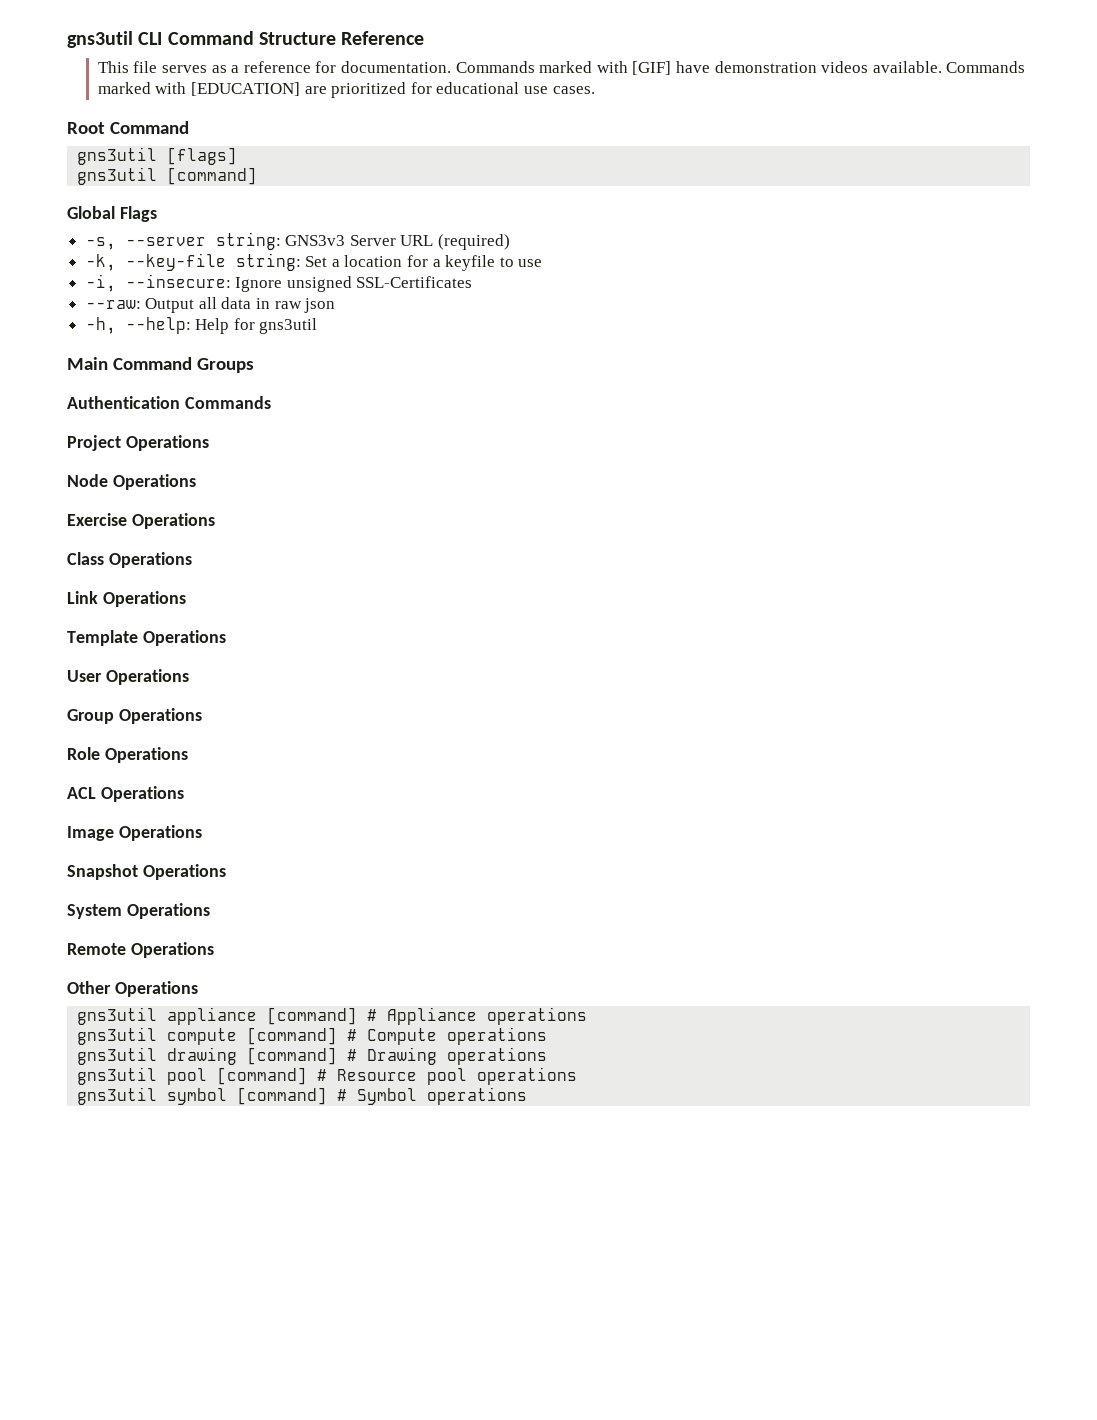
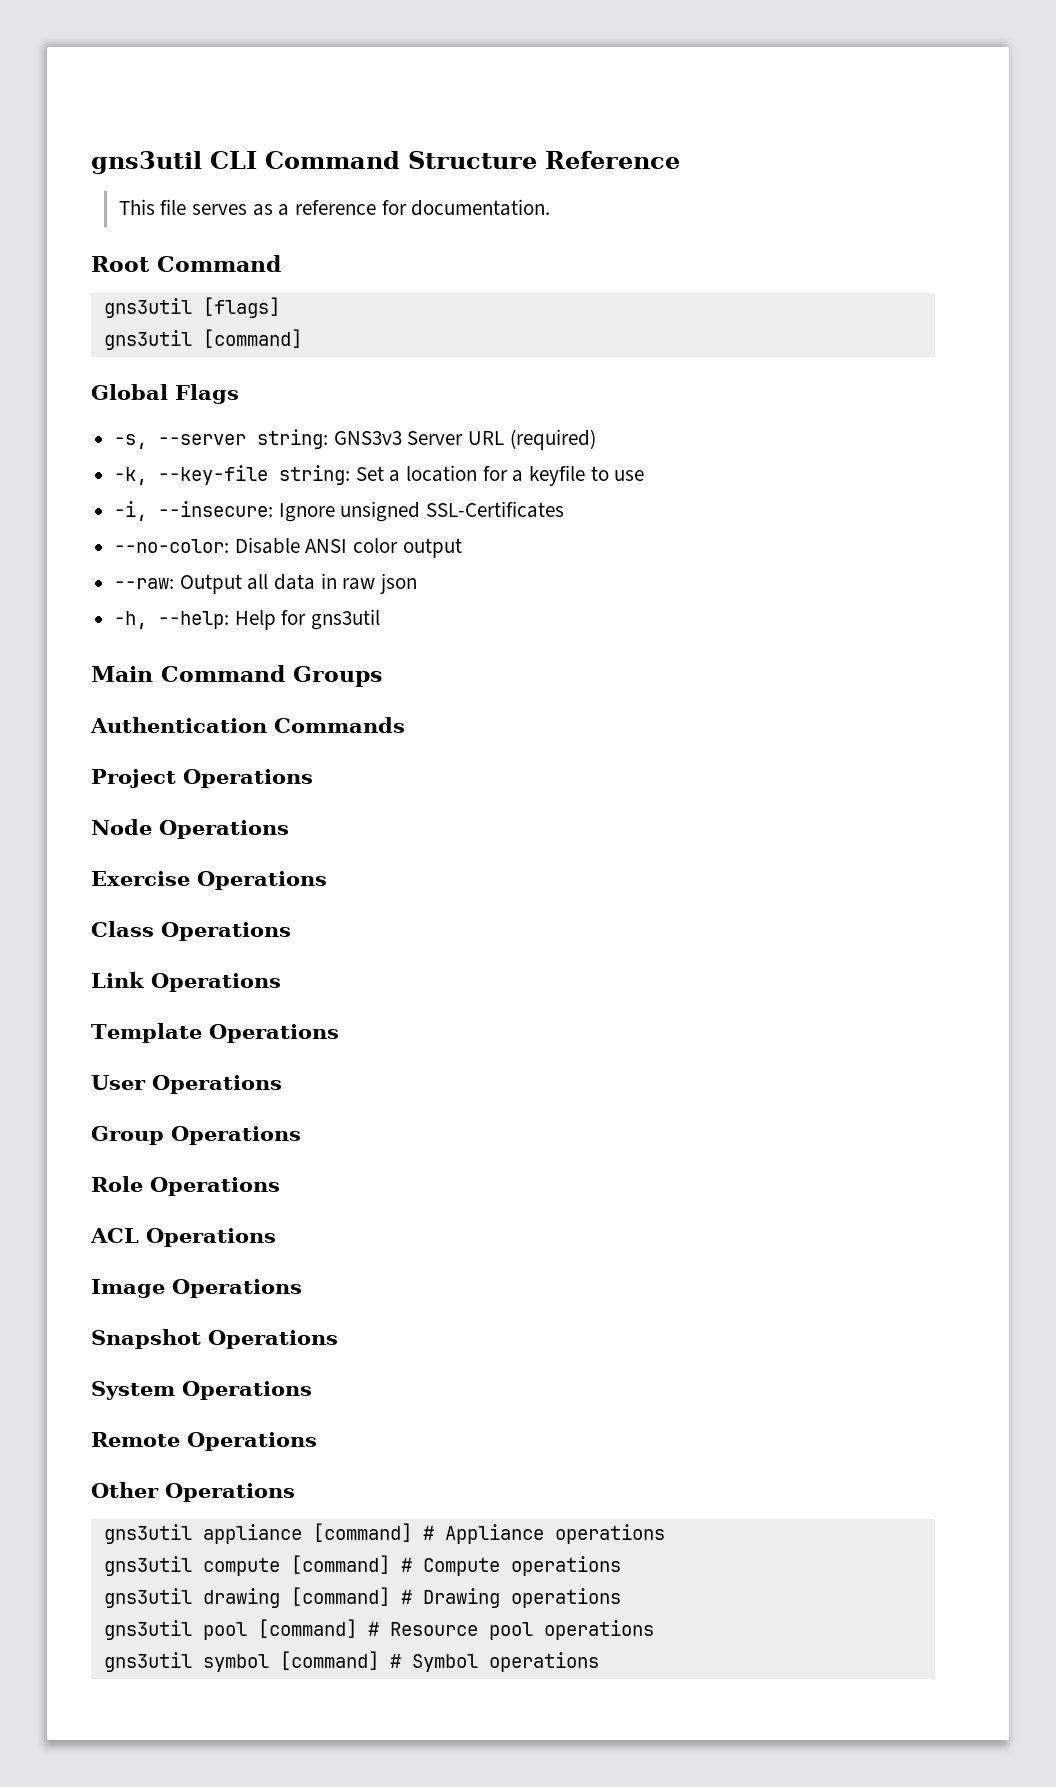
- Commands marked with [GIF] have demonstration videos available. Commands marked with [EDUCATION] are prioritized for educational use cases.
+ --no-color: Disable ANSI color output

